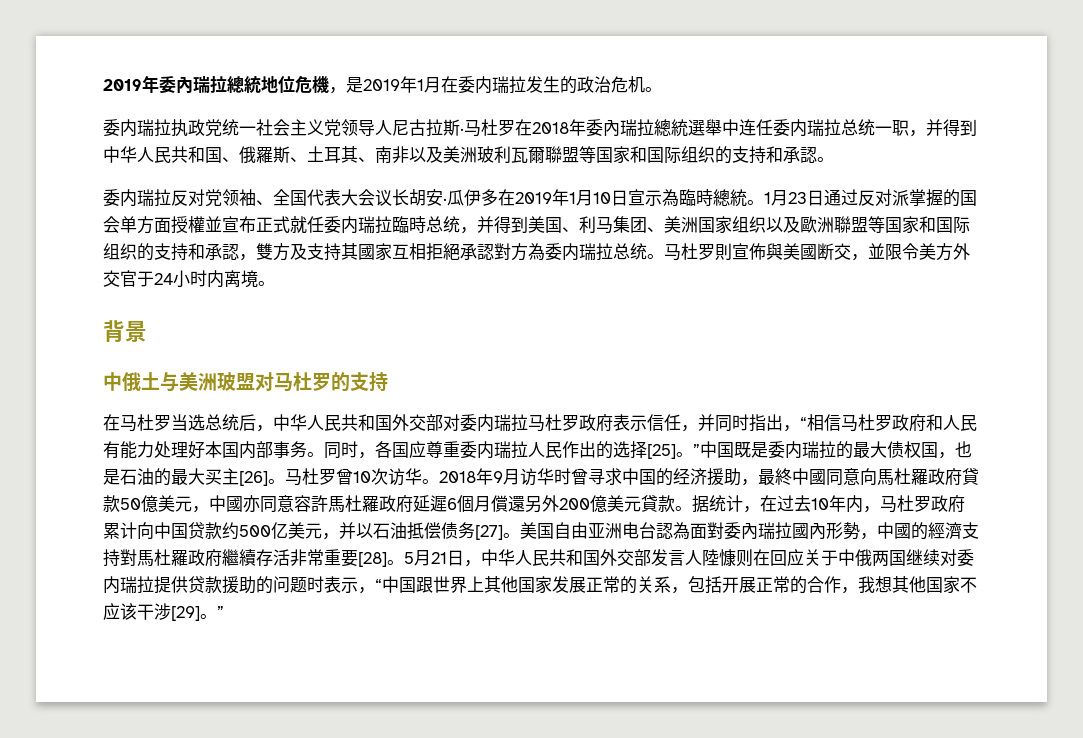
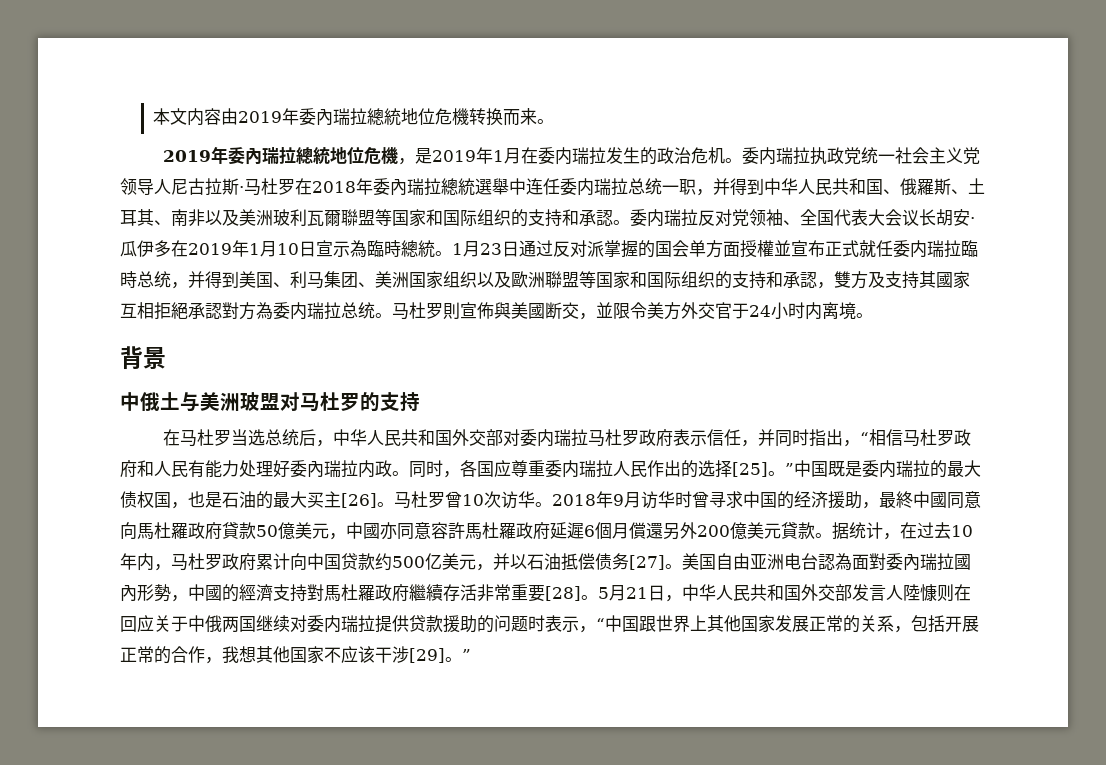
+ 本文内容由2019年委內瑞拉總統地位危機转换而来。
- 2019年委內瑞拉總統地位危機，是2019年1月在委内瑞拉发生的政治危机。
- 委内瑞拉执政党统一社会主义党领导人尼古拉斯·马杜罗在2018年委內瑞拉總統選舉中连任委内瑞拉总统一职，并得到中华人民共和国、俄羅斯、土耳其、南非以及美洲玻利瓦爾聯盟等国家和国际组织的支持和承認。
- 委内瑞拉反对党领袖、全国代表大会议长胡安·瓜伊多在2019年1月10日宣示為臨時總統。
+ 2019年委內瑞拉總統地位危機，是2019年1月在委内瑞拉发生的政治危机。委内瑞拉执政党统一社会主义党领导人尼古拉斯·马杜罗在2018年委內瑞拉總統選舉中连任委内瑞拉总统一职，并得到中华人民共和国、俄羅斯、土耳其、南非以及美洲玻利瓦爾聯盟等国家和国际组织的支持和承認。委内瑞拉反对党领袖、全国代表大会议长胡安·瓜伊多在2019年1月10日宣示為臨時總統。
- 在马杜罗当选总统后，中华人民共和国外交部对委内瑞拉马杜罗政府表示信任，并同时指出，“相信马杜罗政府和人民有能力处理好本国内部事务。
+ 在马杜罗当选总统后，中华人民共和国外交部对委内瑞拉马杜罗政府表示信任，并同时指出，“相信马杜罗政府和人民有能力处理好委內瑞拉内政。

